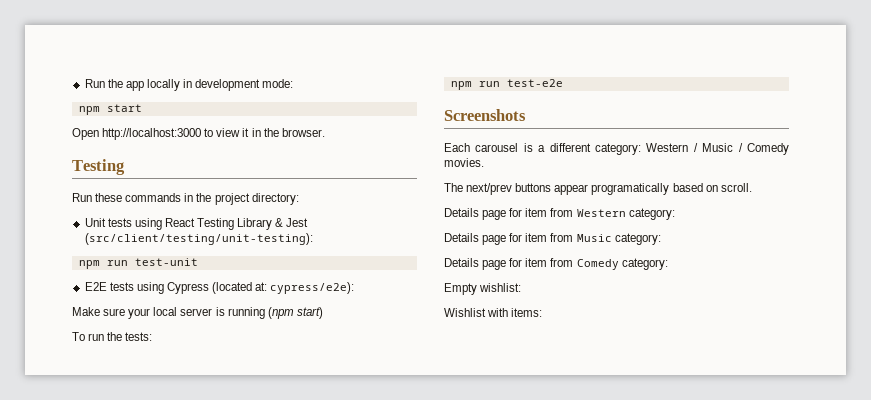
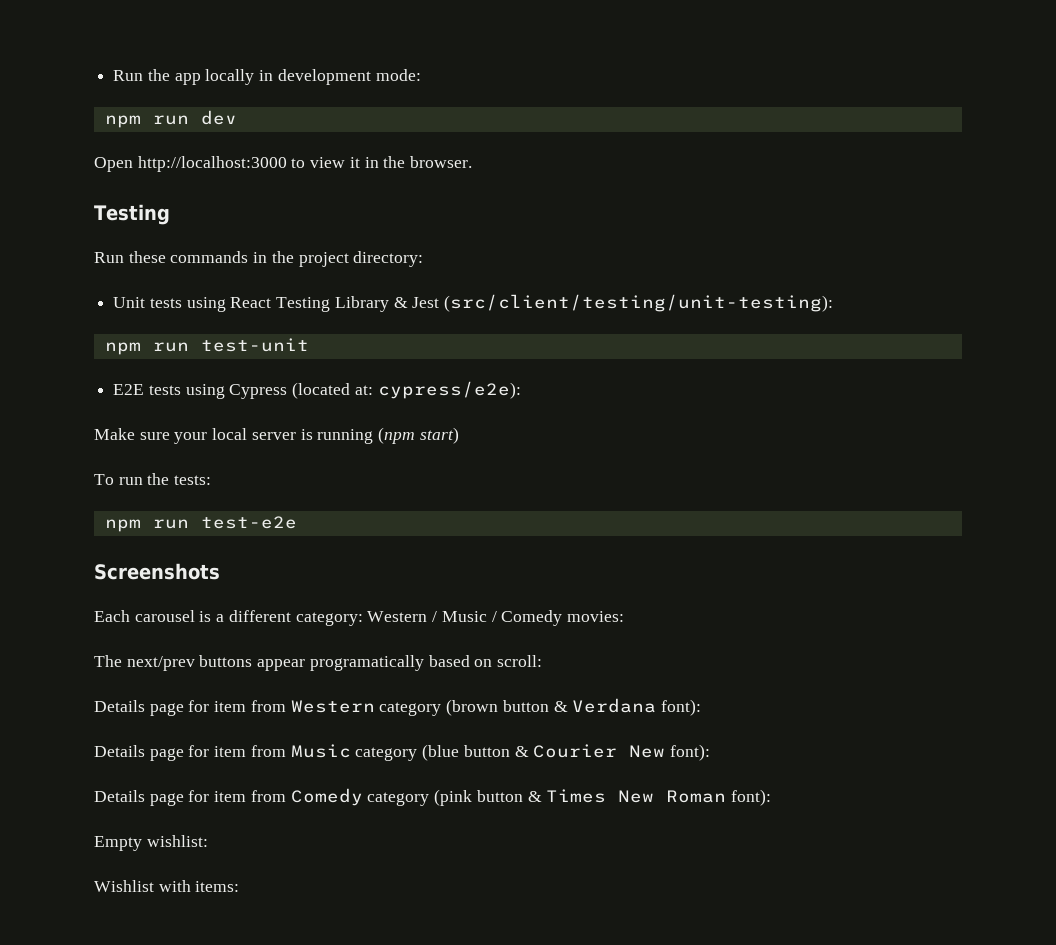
- npm start
+ npm run dev
- Each carousel is a different category: Western / Music / Comedy movies.
+ Each carousel is a different category: Western / Music / Comedy movies:
- The next/prev buttons appear programatically based on scroll.
+ The next/prev buttons appear programatically based on scroll:
- Details page for item from Western category:
+ Details page for item from Western category (brown button & Verdana font):
- Details page for item from Music category:
+ Details page for item from Music category (blue button & Courier New font):
- Details page for item from Comedy category:
+ Details page for item from Comedy category (pink button & Times New Roman font):

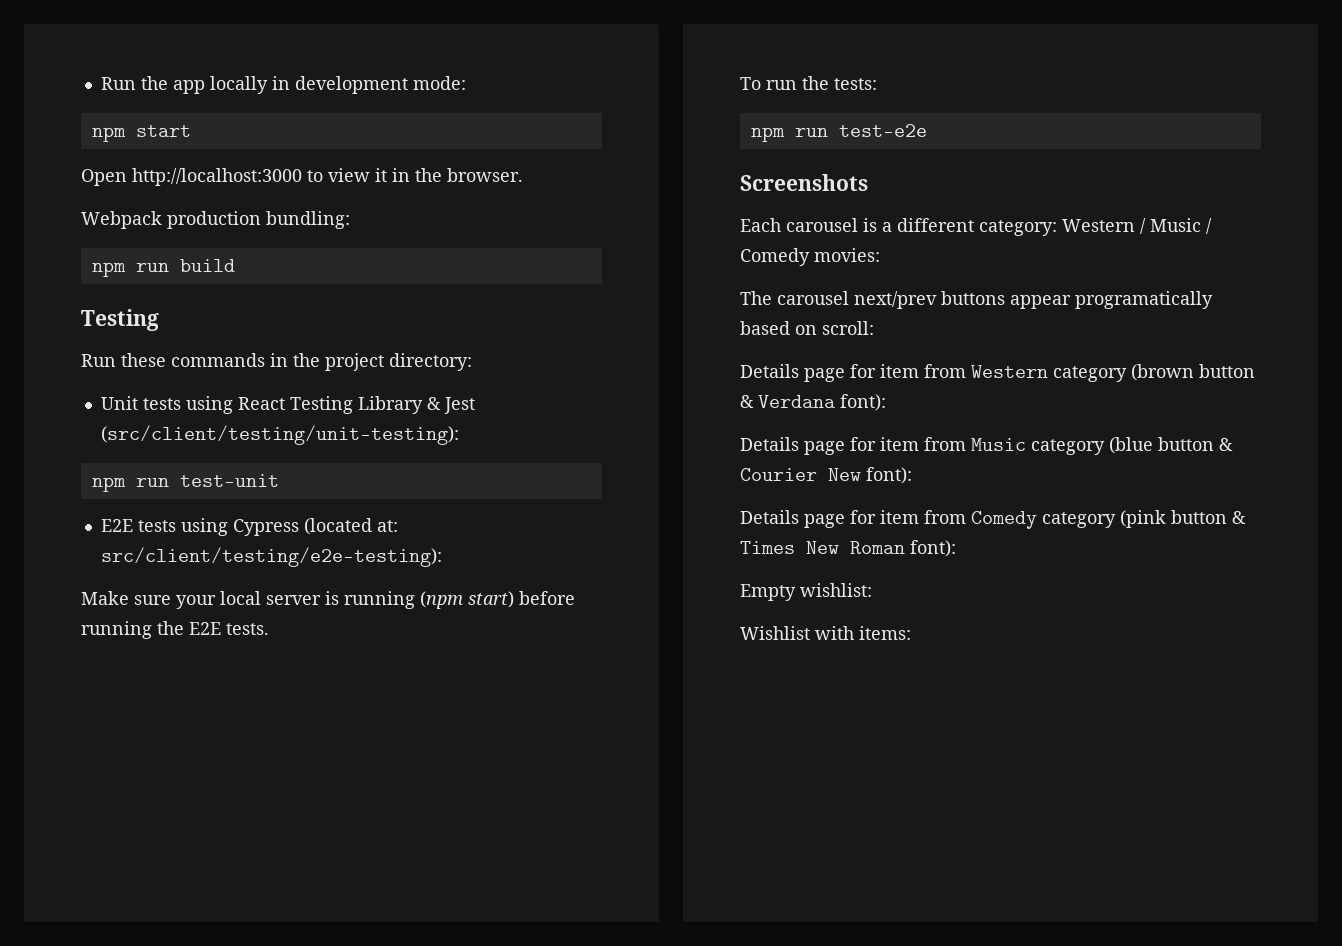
- npm run dev
+ npm start
+ Webpack production bundling:
+ npm run build
- E2E tests using Cypress (located at: cypress/e2e):
+ E2E tests using Cypress (located at: src/client/testing/e2e-testing):
- Make sure your local server is running (npm start)
+ Make sure your local server is running (npm start) before running the E2E tests.
- The next/prev buttons appear programatically based on scroll:
+ The carousel next/prev buttons appear programatically based on scroll:

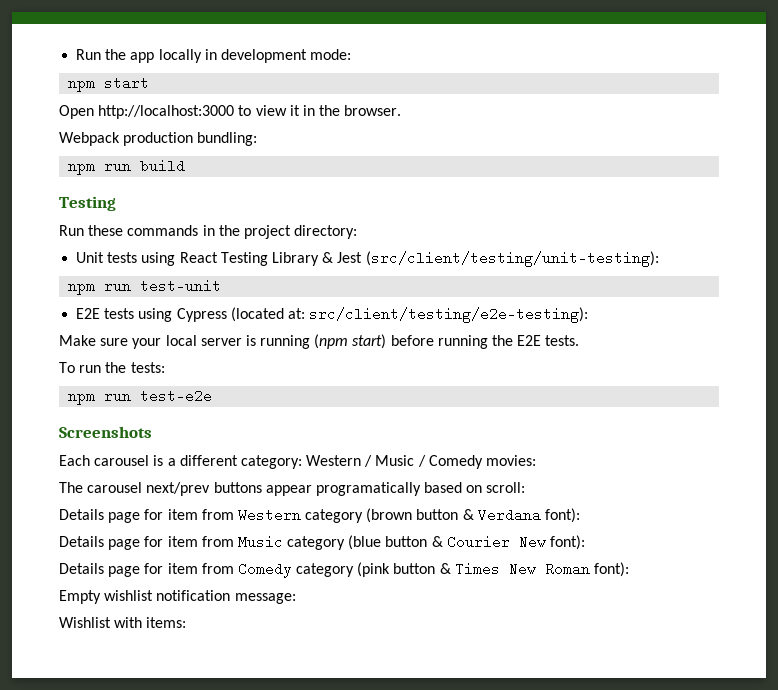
- Empty wishlist:
+ Empty wishlist notification message:

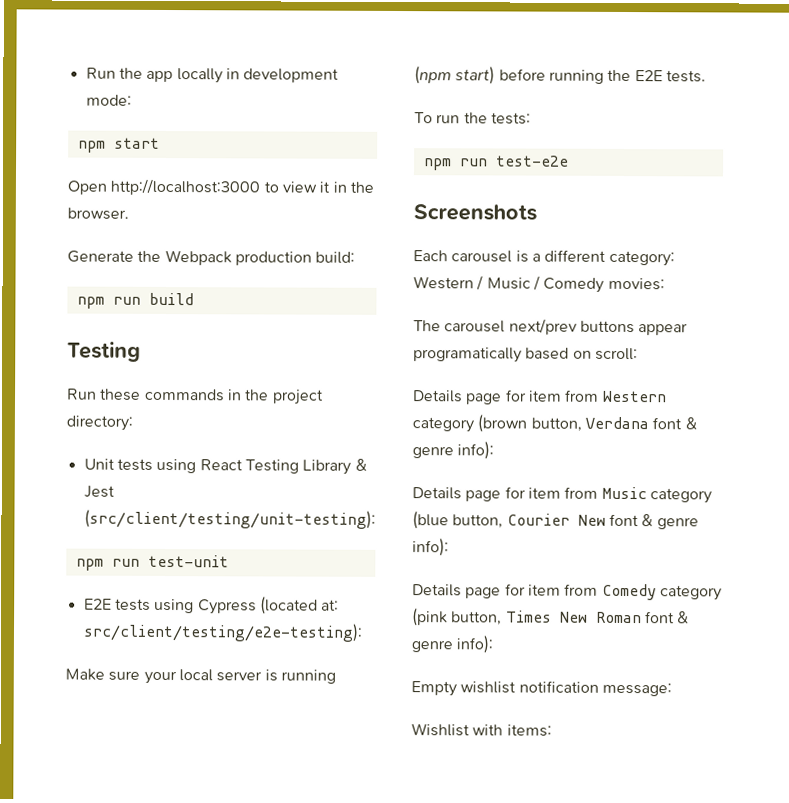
- Webpack production bundling:
+ Generate the Webpack production build:
- Details page for item from Western category (brown button & Verdana font):
+ Details page for item from Western category (brown button, Verdana font & genre info):
- Details page for item from Music category (blue button & Courier New font):
+ Details page for item from Music category (blue button, Courier New font & genre info):
- Details page for item from Comedy category (pink button & Times New Roman font):
+ Details page for item from Comedy category (pink button, Times New Roman font & genre info):

